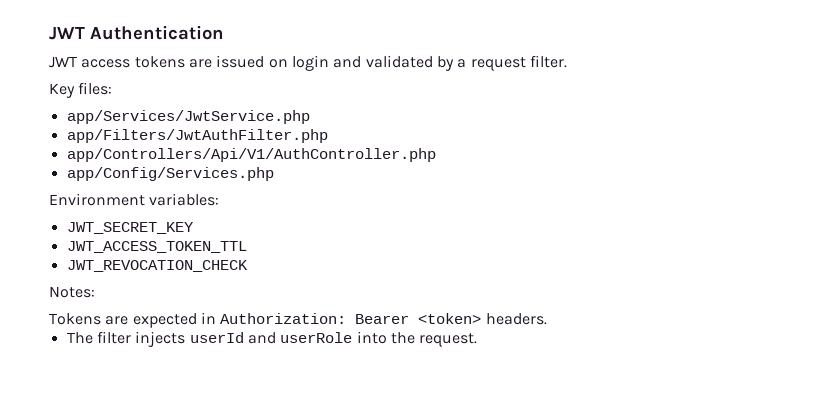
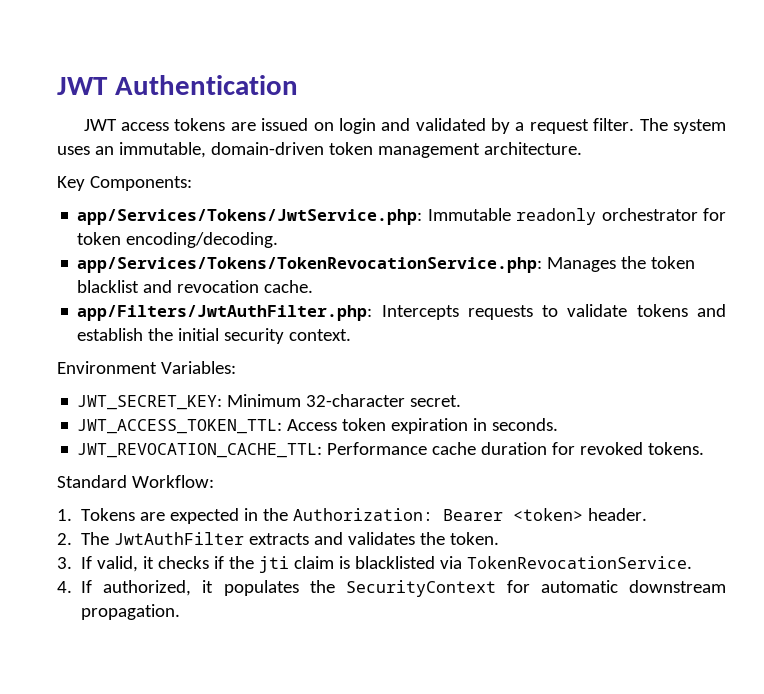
- JWT access tokens are issued on login and validated by a request filter.
- Key files:
- app/Services/JwtService.php
- app/Filters/JwtAuthFilter.php
- app/Controllers/Api/V1/AuthController.php
- app/Config/Services.php
- Environment variables:
- JWT_SECRET_KEY
- JWT_ACCESS_TOKEN_TTL
- JWT_REVOCATION_CHECK
- Notes:
- Tokens are expected in Authorization: Bearer <token> headers.
- The filter injects userId and userRole into the request.
+ JWT access tokens are issued on login and validated by a request filter. The system uses an immutable, domain-driven token management architecture.
+ Key Components:
+ app/Services/Tokens/JwtService.php: Immutable readonly orchestrator for token encoding/decoding.
+ app/Services/Tokens/TokenRevocationService.php: Manages the token blacklist and revocation cache.
+ app/Filters/JwtAuthFilter.php: Intercepts requests to validate tokens and establish the initial security context.
+ Environment Variables:
+ JWT_SECRET_KEY: Minimum 32-character secret.
+ JWT_ACCESS_TOKEN_TTL: Access token expiration in seconds.
+ JWT_REVOCATION_CACHE_TTL: Performance cache duration for revoked tokens.
+ Standard Workflow:
+ 1. Tokens are expected in the Authorization: Bearer <token> header.
+ 2. The JwtAuthFilter extracts and validates the token.
+ 3. If valid, it checks if the jti claim is blacklisted via TokenRevocationService.
+ 4. If authorized, it populates the SecurityContext for automatic downstream propagation.

